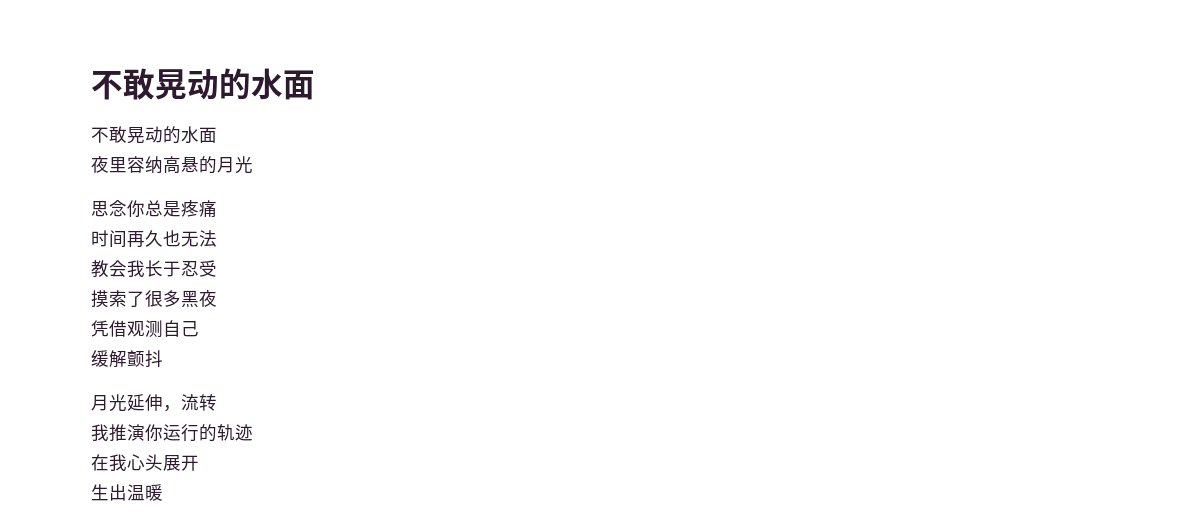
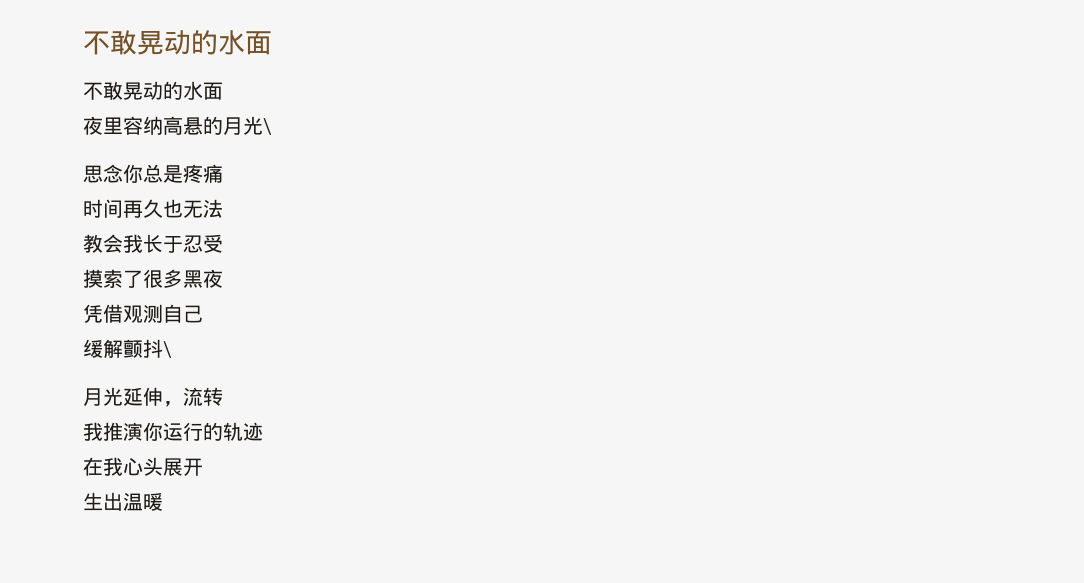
- 夜里容纳高悬的月光
+ 夜里容纳高悬的月光\
- 缓解颤抖
+ 缓解颤抖\

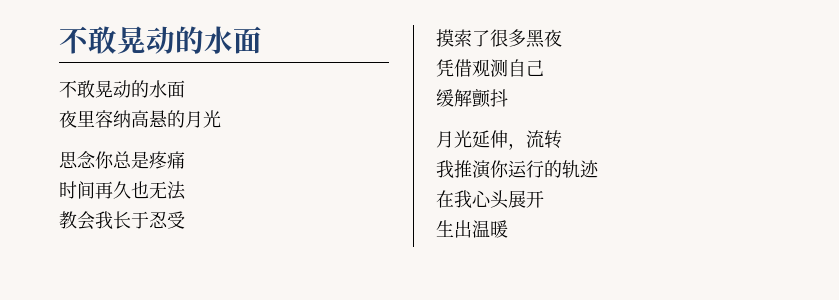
- 夜里容纳高悬的月光\
+ 夜里容纳高悬的月光
- 缓解颤抖\
+ 缓解颤抖

